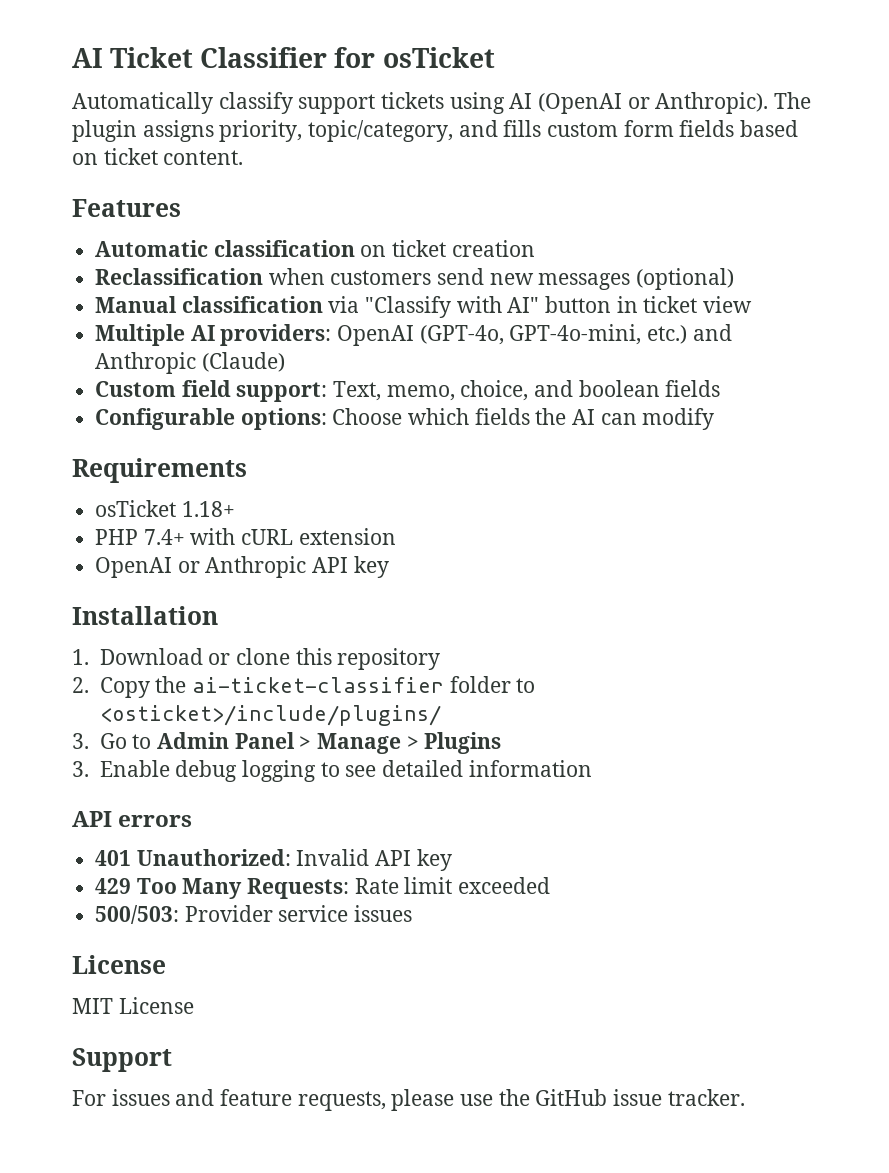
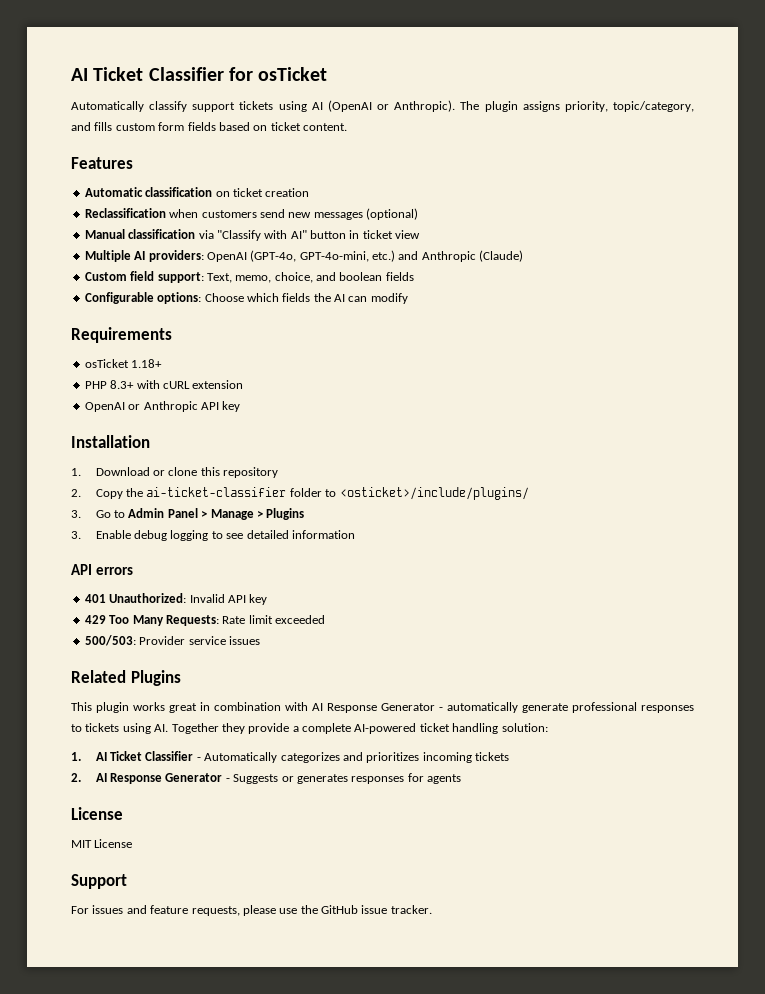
- PHP 7.4+ with cURL extension
+ PHP 8.3+ with cURL extension
+ Related Plugins
+ This plugin works great in combination with AI Response Generator - automatically generate professional responses to tickets using AI. Together they provide a complete AI-powered ticket handling solution:
+ 1. AI Ticket Classifier - Automatically categorizes and prioritizes incoming tickets
+ 2. AI Response Generator - Suggests or generates responses for agents

